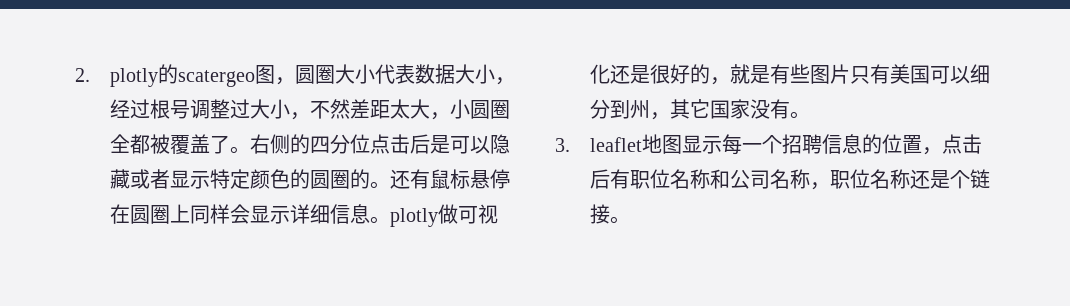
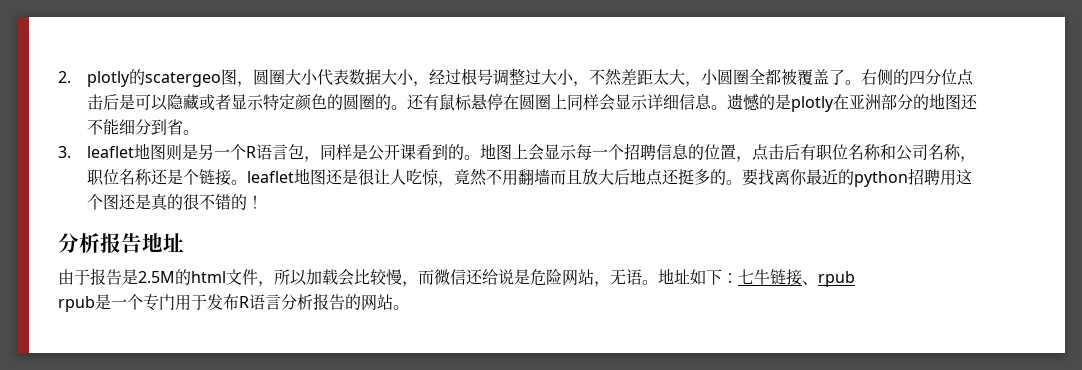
- 还有鼠标悬停在圆圈上同样会显示详细信息。plotly做可视化还是很好的，就是有些图片只有美国可以细分到州，其它国家没有。
- 3. leaflet地图显示每一个招聘信息的位置，点击后有职位名称和公司名称，职位名称还是个链接。
+ 还有鼠标悬停在圆圈上同样会显示详细信息。遗憾的是plotly在亚洲部分的地图还不能细分到省。
+ 3. leaflet地图则是另一个R语言包，同样是公开课看到的。地图上会显示每一个招聘信息的位置，点击后有职位名称和公司名称，职位名称还是个链接。leaflet地图还是很让人吃惊，竟然不用翻墙而且放大后地点还挺多的。要找离你最近的python招聘用这个图还是真的很不错的！
+ 分析报告地址
+ 由于报告是2.5M的html文件，所以加载会比较慢，而微信还给说是危险网站，无语。地址如下：七牛链接、rpub
+ rpub是一个专门用于发布R语言分析报告的网站。

